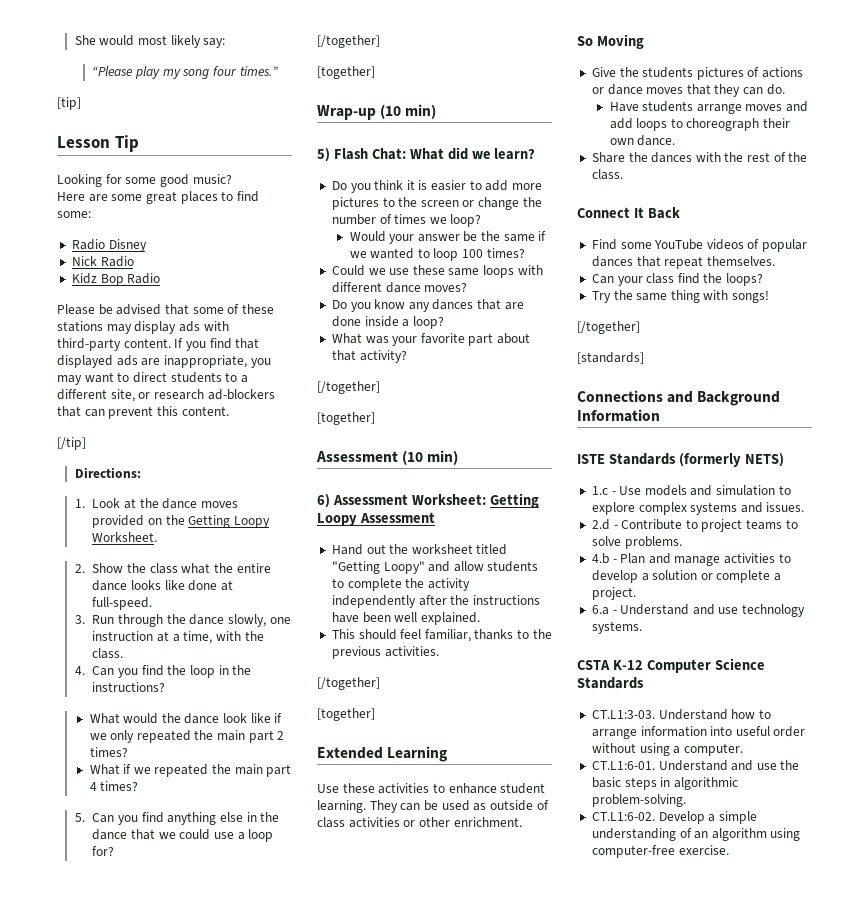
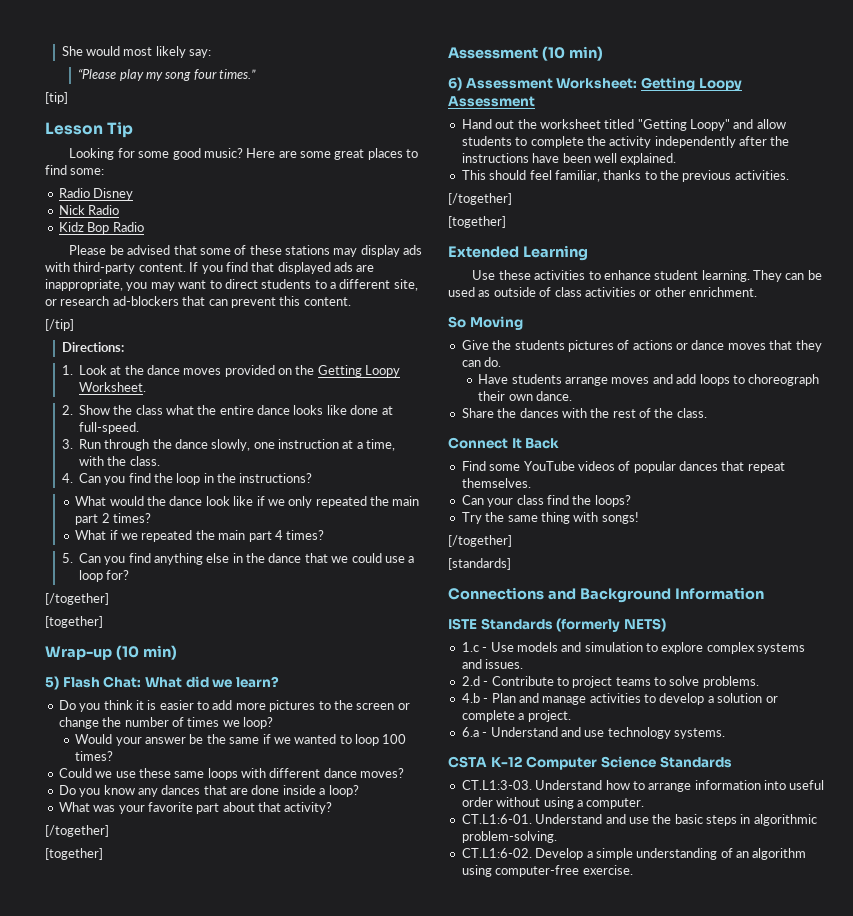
- Looking for some good music?
- Here are some great places to find some:
+ Looking for some good music? Here are some great places to find some:

